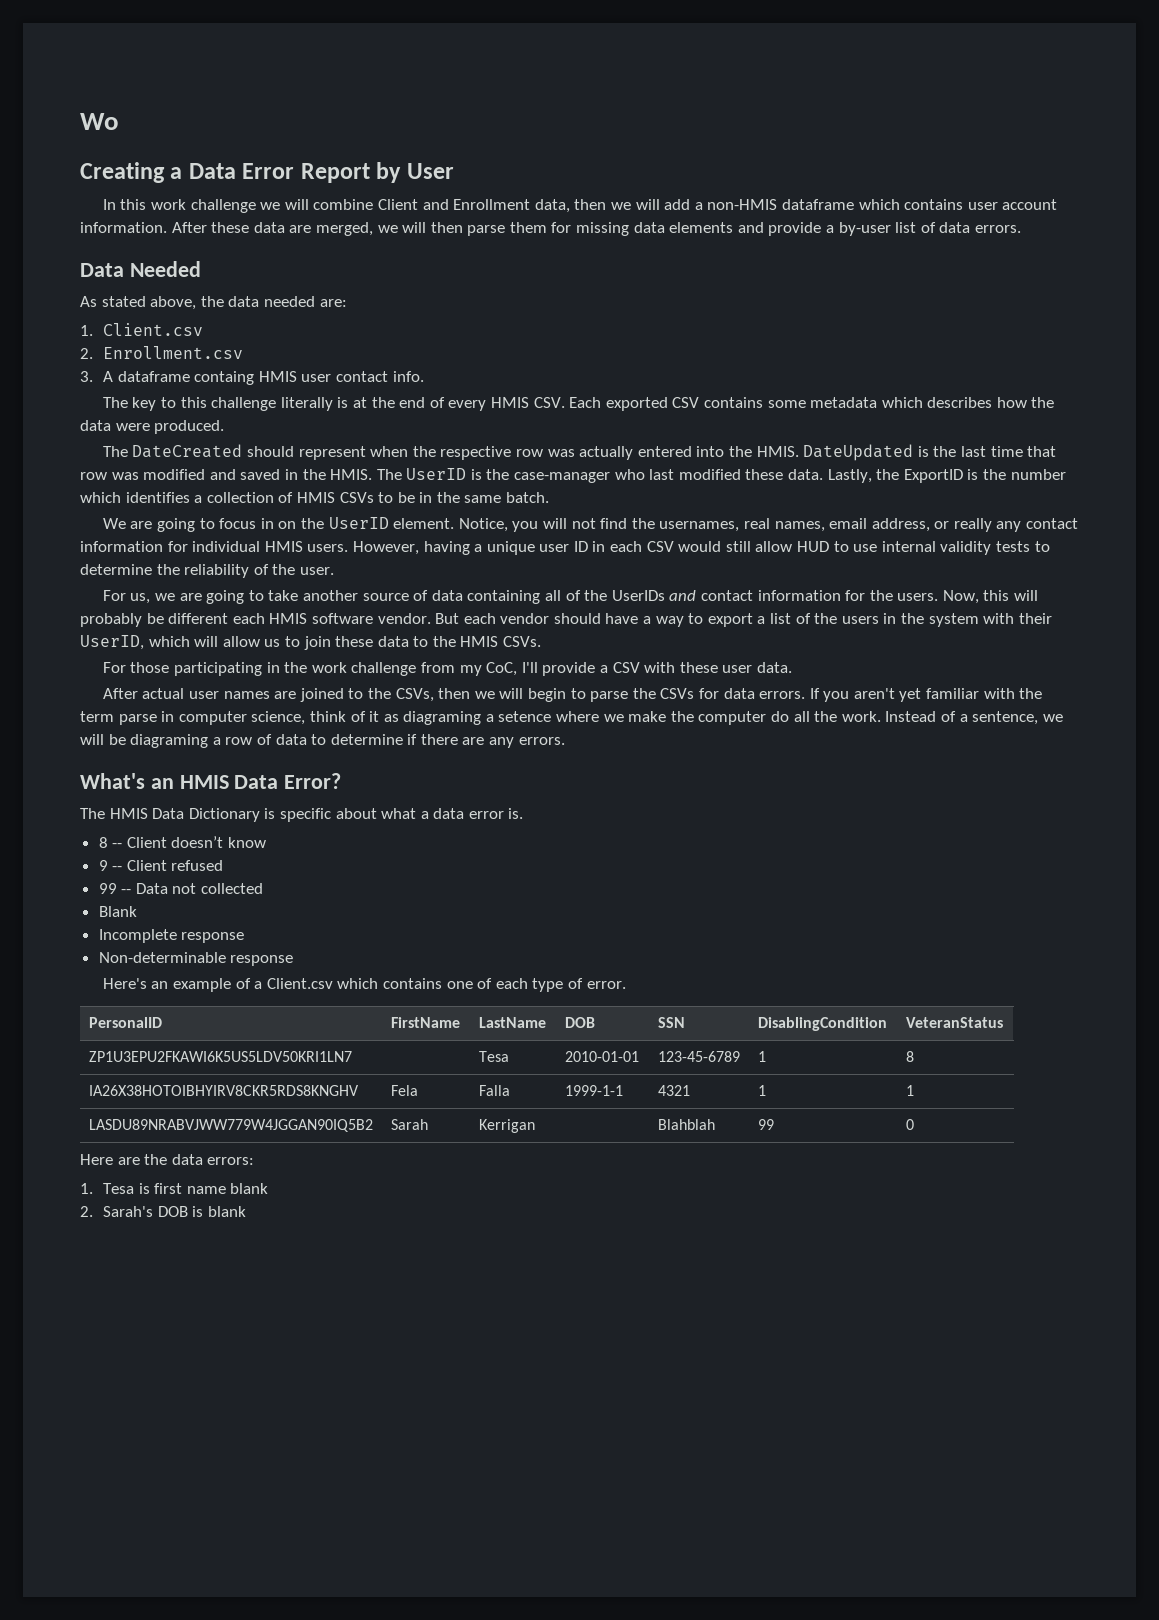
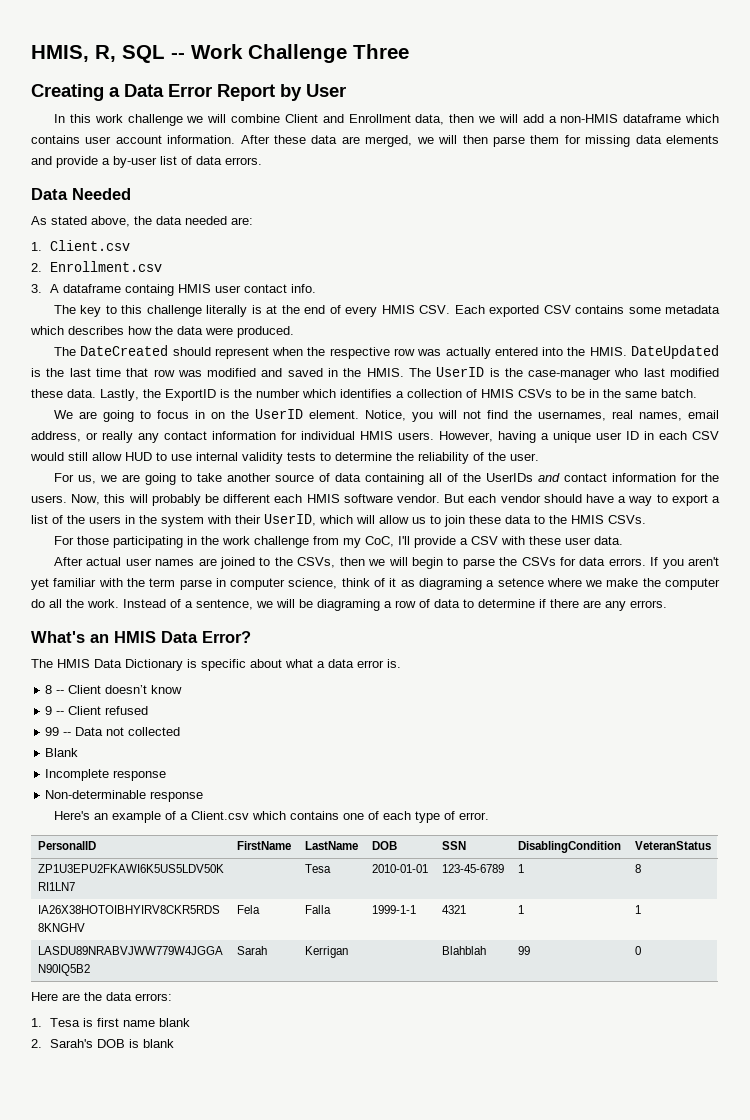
- Wo
+ HMIS, R, SQL -- Work Challenge Three

